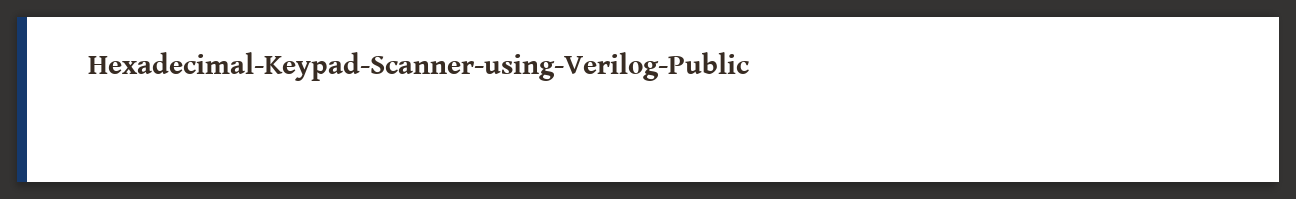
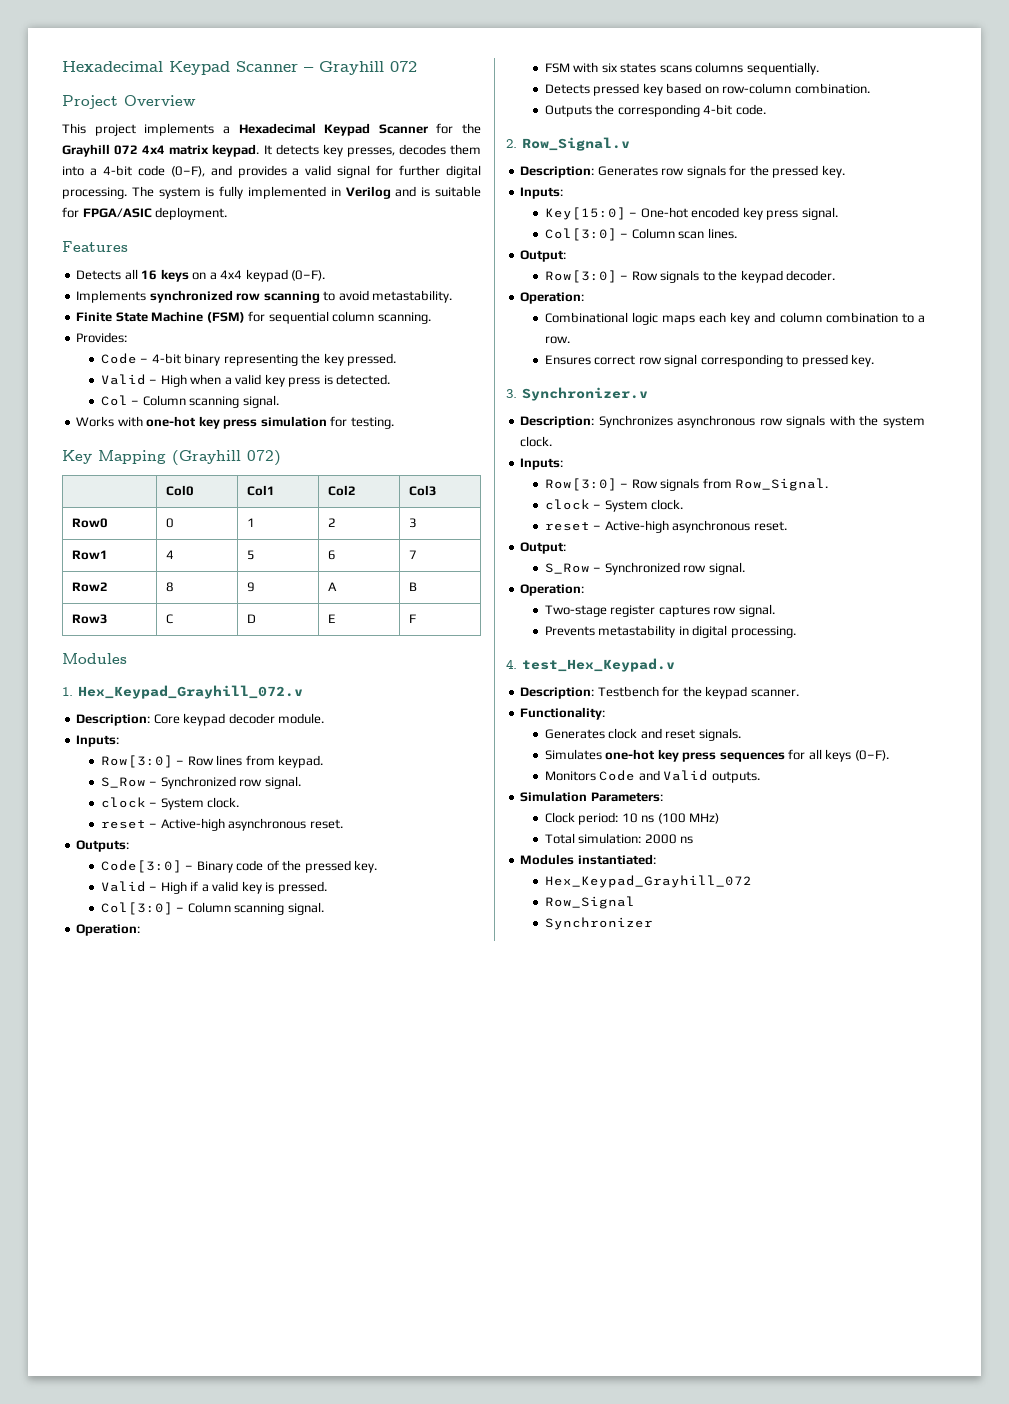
- Hexadecimal-Keypad-Scanner-using-Verilog-Public
+ Hexadecimal Keypad Scanner – Grayhill 072
+ Project Overview
+ This project implements a Hexadecimal Keypad Scanner for the Grayhill 072 4x4 matrix keypad. It detects key presses, decodes them into a 4-bit code (0–F), and provides a valid signal for further digital processing. The system is fully implemented in Verilog and is suitable for FPGA/ASIC deployment.
+ Features
+ Detects all 16 keys on a 4x4 keypad (0–F).
+ Implements synchronized row scanning to avoid metastability.
+ Finite State Machine (FSM) for sequential column scanning.
+ Provides:
+ Code – 4-bit binary representing the key pressed.
+ Valid – High when a valid key press is detected.
+ Col – Column scanning signal.
+ Works with one-hot key press simulation for testing.
+ Key Mapping (Grayhill 072)
+ | Col0 | Col1 | Col2 | Col3
+ Row0 | 0 | 1 | 2 | 3
+ Row1 | 4 | 5 | 6 | 7
+ Row2 | 8 | 9 | A | B
+ Row3 | C | D | E | F
+ Modules
+ 1. Hex_Keypad_Grayhill_072.v
+ Description: Core keypad decoder module.
+ Inputs:
+ Row[3:0] – Row lines from keypad.
+ S_Row – Synchronized row signal.
+ clock – System clock.
+ reset – Active-high asynchronous reset.
+ Outputs:
+ Code[3:0] – Binary code of the pressed key.
+ Valid – High if a valid key is pressed.
+ Col[3:0] – Column scanning signal.
+ Operation:
+ FSM with six states scans columns sequentially.
+ Detects pressed key based on row-column combination.
+ Outputs the corresponding 4-bit code.
+ 2. Row_Signal.v
+ Description: Generates row signals for the pressed key.
+ Inputs:
+ Key[15:0] – One-hot encoded key press signal.
+ Col[3:0] – Column scan lines.
+ Output:
+ Row[3:0] – Row signals to the keypad decoder.
+ Operation:
+ Combinational logic maps each key and column combination to a row.
+ Ensures correct row signal corresponding to pressed key.
+ 3. Synchronizer.v
+ Description: Synchronizes asynchronous row signals with the system clock.
+ Inputs:
+ Row[3:0] – Row signals from Row_Signal.
+ clock – System clock.
+ reset – Active-high asynchronous reset.
+ Output:
+ S_Row – Synchronized row signal.
+ Operation:
+ Two-stage register captures row signal.
+ Prevents metastability in digital processing.
+ 4. test_Hex_Keypad.v
+ Description: Testbench for the keypad scanner.
+ Functionality:
+ Generates clock and reset signals.
+ Simulates one-hot key press sequences for all keys (0–F).
+ Monitors Code and Valid outputs.
+ Simulation Parameters:
+ Clock period: 10 ns (100 MHz)
+ Total simulation: 2000 ns
+ Modules instantiated:
+ Hex_Keypad_Grayhill_072
+ Row_Signal
+ Synchronizer

